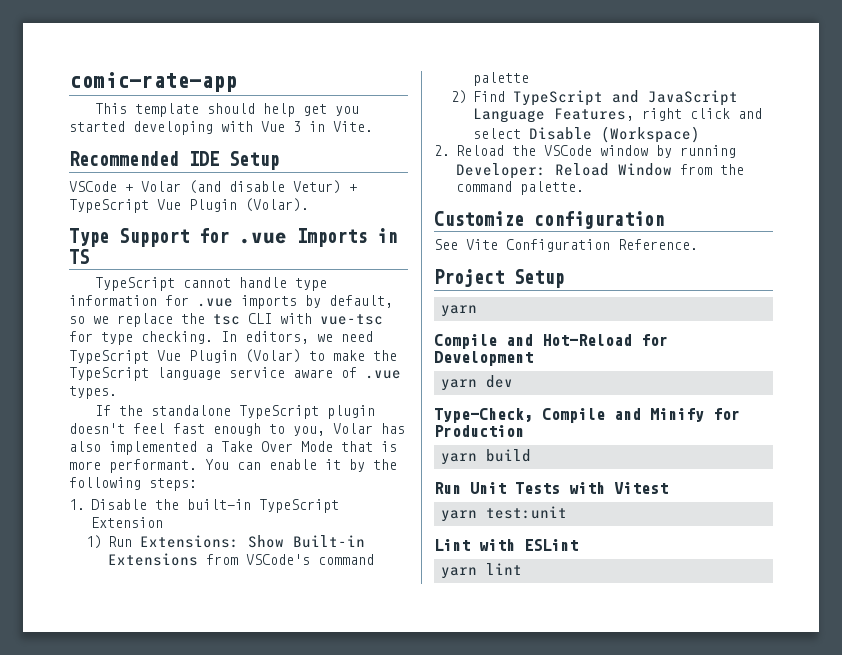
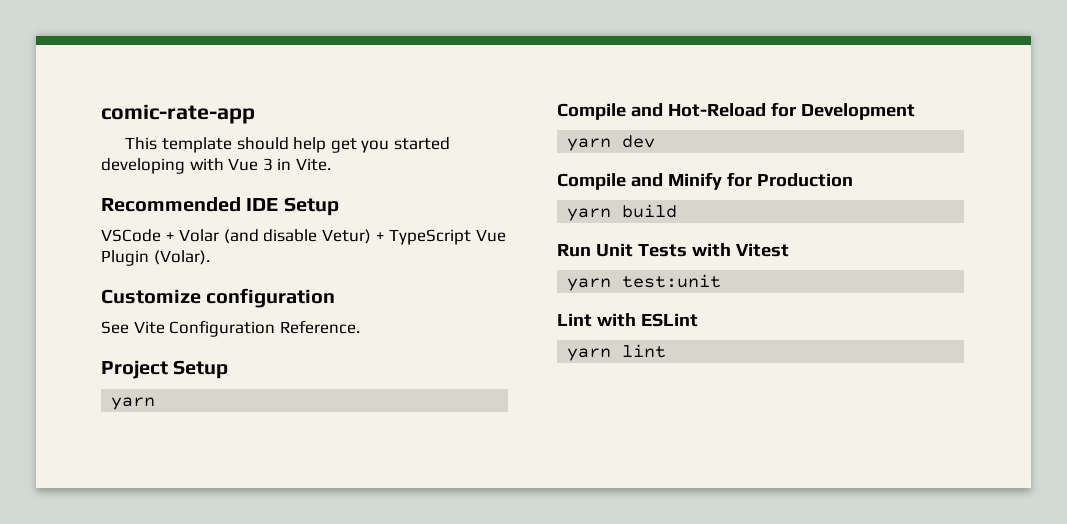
- Type Support for .vue Imports in TS
- TypeScript cannot handle type information for .vue imports by default, so we replace the tsc CLI with vue-tsc for type checking. In editors, we need TypeScript Vue Plugin (Volar) to make the TypeScript language service aware of .vue types.
- If the standalone TypeScript plugin doesn't feel fast enough to you, Volar has also implemented a Take Over Mode that is more performant. You can enable it by the following steps:
- 1. Disable the built-in TypeScript Extension
- 1) Run Extensions: Show Built-in Extensions from VSCode's command palette
- 2) Find TypeScript and JavaScript Language Features, right click and select Disable (Workspace)
- 2. Reload the VSCode window by running Developer: Reload Window from the command palette.
- Type-Check, Compile and Minify for Production
+ Compile and Minify for Production

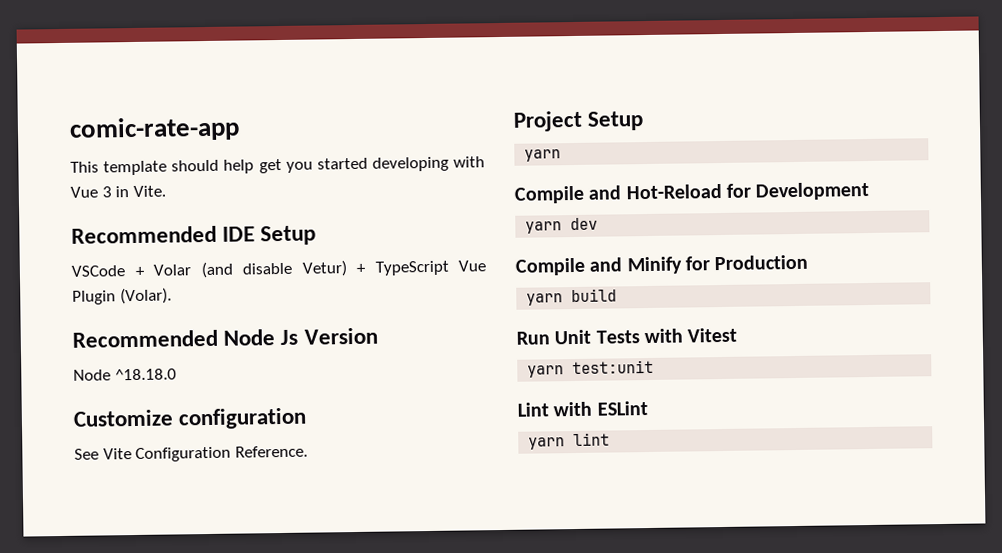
+ Recommended Node Js Version
+ Node ^18.18.0

